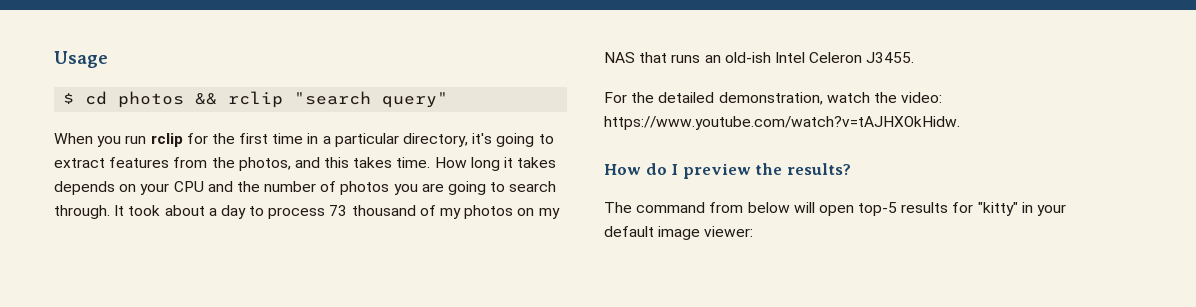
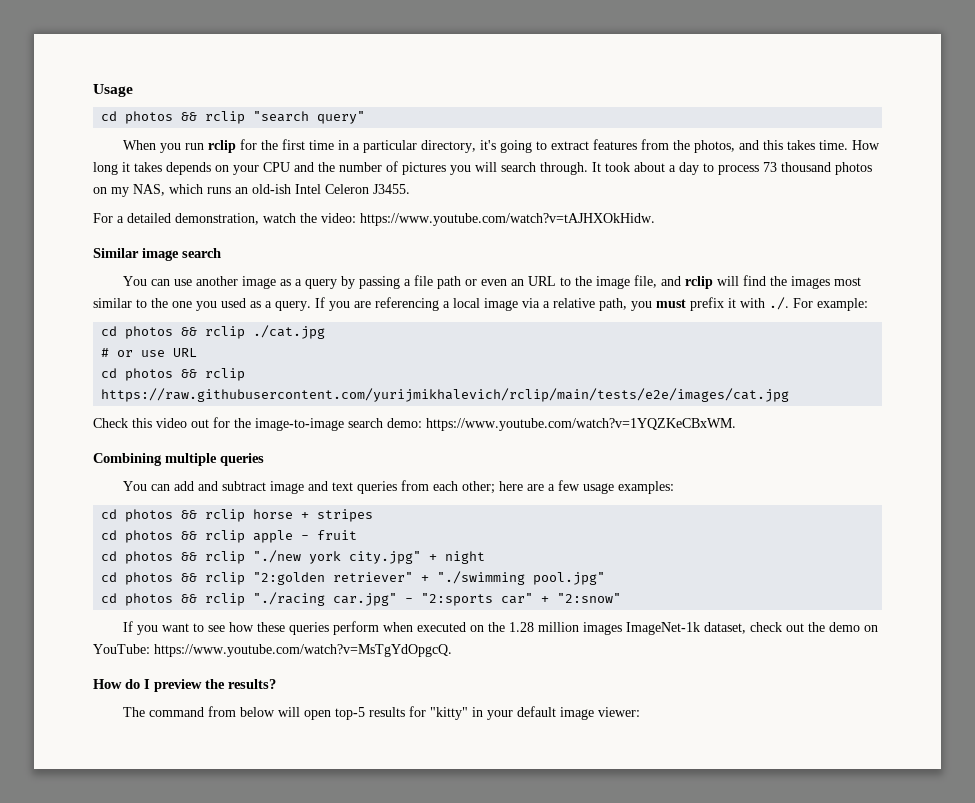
- $ cd photos && rclip "search query"
+ cd photos && rclip "search query"
- How long it takes depends on your CPU and the number of photos you are going to search through.
+ How long it takes depends on your CPU and the number of pictures you will search through.
- It took about a day to process 73 thousand of my photos on my NAS that runs an old-ish Intel Celeron J3455.
+ It took about a day to process 73 thousand photos on my NAS, which runs an old-ish Intel Celeron J3455.
- For the detailed demonstration, watch the video: https://www.youtube.com/watch?v=tAJHXOkHidw.
+ For a detailed demonstration, watch the video: https://www.youtube.com/watch?v=tAJHXOkHidw.
+ Similar image search
+ You can use another image as a query by passing a file path or even an URL to the image file, and rclip will find the images most similar to the one you used as a query. If you are referencing a local image via a relative path, you must prefix it with ./. For example:
+ cd photos && rclip ./cat.jpg
+ # or use URL
+ cd photos && rclip https://raw.githubusercontent.com/yurijmikhalevich/rclip/main/tests/e2e/images/cat.jpg
+ Check this video out for the image-to-image search demo: https://www.youtube.com/watch?v=1YQZKeCBxWM.
+ Combining multiple queries
+ You can add and subtract image and text queries from each other; here are a few usage examples:
+ cd photos && rclip horse + stripes
+ cd photos && rclip apple - fruit
+ cd photos && rclip "./new york city.jpg" + night
+ cd photos && rclip "2:golden retriever" + "./swimming pool.jpg"
+ cd photos && rclip "./racing car.jpg" - "2:sports car" + "2:snow"
+ If you want to see how these queries perform when executed on the 1.28 million images ImageNet-1k dataset, check out the demo on YouTube: https://www.youtube.com/watch?v=MsTgYdOpgcQ.

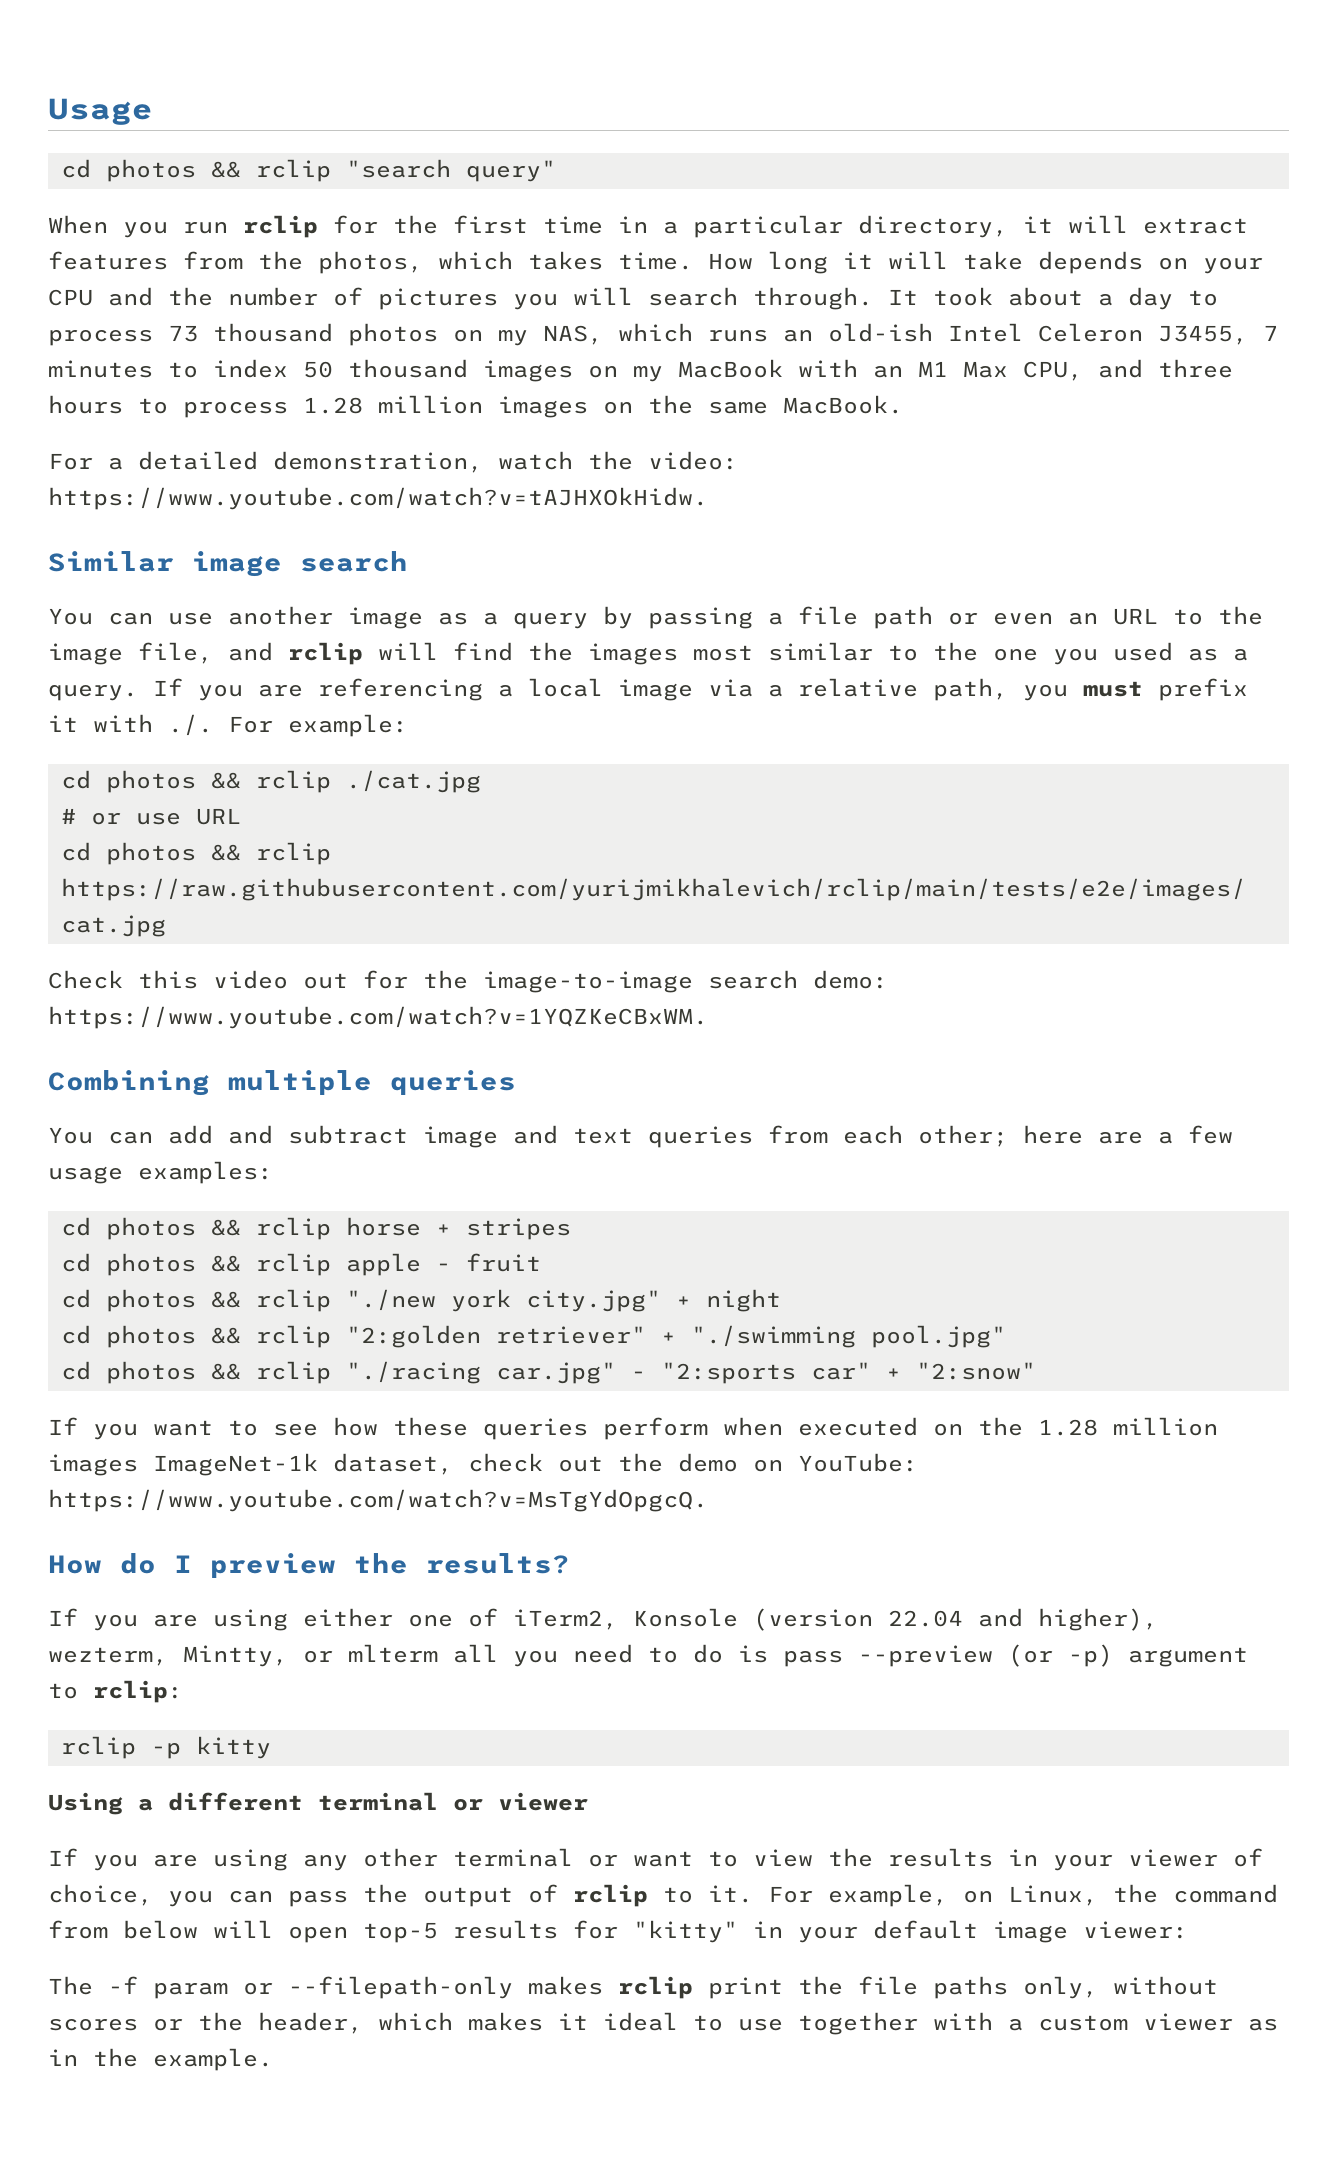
- When you run rclip for the first time in a particular directory, it's going to extract features from the photos, and this takes time.
+ When you run rclip for the first time in a particular directory, it will extract features from the photos, which takes time.
- How long it takes depends on your CPU and the number of pictures you will search through.
+ How long it will take depends on your CPU and the number of pictures you will search through.
- It took about a day to process 73 thousand photos on my NAS, which runs an old-ish Intel Celeron J3455.
+ It took about a day to process 73 thousand photos on my NAS, which runs an old-ish Intel Celeron J3455, 7 minutes to index 50 thousand images on my MacBook with an M1 Max CPU, and three hours to process 1.28 million images on the same MacBook.
- The command from below will open top-5 results for "kitty" in your default image viewer:
+ If you are using either one of iTerm2, Konsole (version 22.04 and higher), wezterm, Mintty, or mlterm all you need to do is pass --preview (or -p) argument to rclip:
+ rclip -p kitty
+ Using a different terminal or viewer
+ If you are using any other terminal or want to view the results in your viewer of choice, you can pass the output of rclip to it. For example, on Linux, the command from below will open top-5 results for "kitty" in your default image viewer:
+ The -f param or --filepath-only makes rclip print the file paths only, without scores or the header, which makes it ideal to use together with a custom viewer as in the example.

